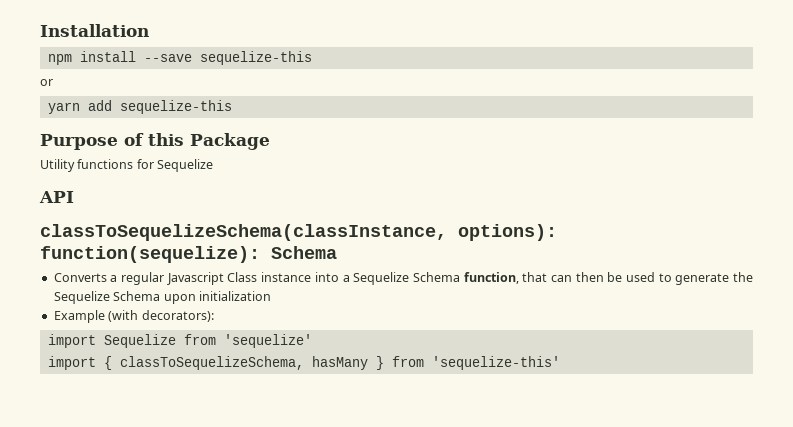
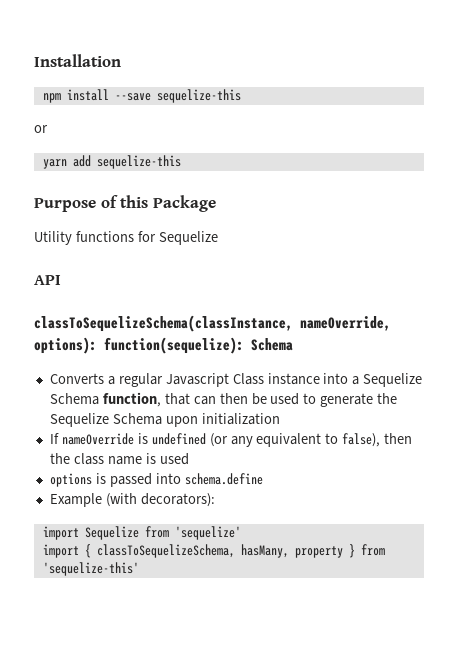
- classToSequelizeSchema(classInstance, options): function(sequelize): Schema
+ classToSequelizeSchema(classInstance, nameOverride, options): function(sequelize): Schema
+ If nameOverride is undefined (or any equivalent to false), then the class name is used
+ options is passed into schema.define
- import { classToSequelizeSchema, hasMany } from 'sequelize-this'
+ import { classToSequelizeSchema, hasMany, property } from 'sequelize-this'

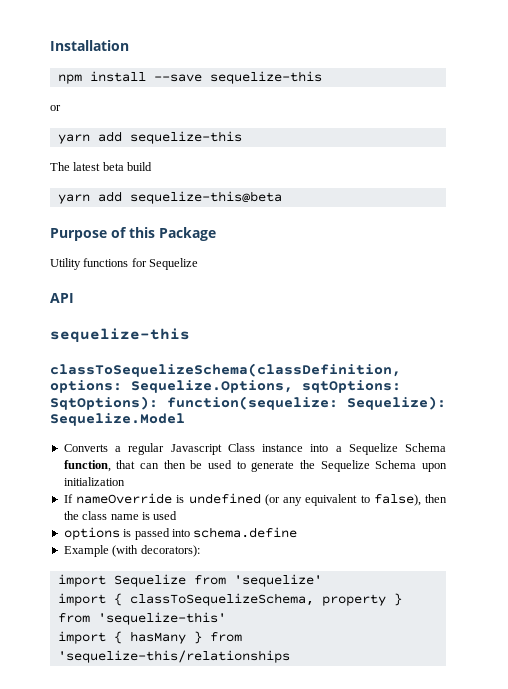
+ The latest beta build
+ yarn add sequelize-this@beta
  API
- classToSequelizeSchema(classInstance, nameOverride, options): function(sequelize): Schema
+ sequelize-this
+ classToSequelizeSchema(classDefinition, options: Sequelize.Options, sqtOptions: SqtOptions): function(sequelize: Sequelize): Sequelize.Model
- import { classToSequelizeSchema, hasMany, property } from 'sequelize-this'
+ import { classToSequelizeSchema, property } from 'sequelize-this'
+ import { hasMany } from 'sequelize-this/relationships

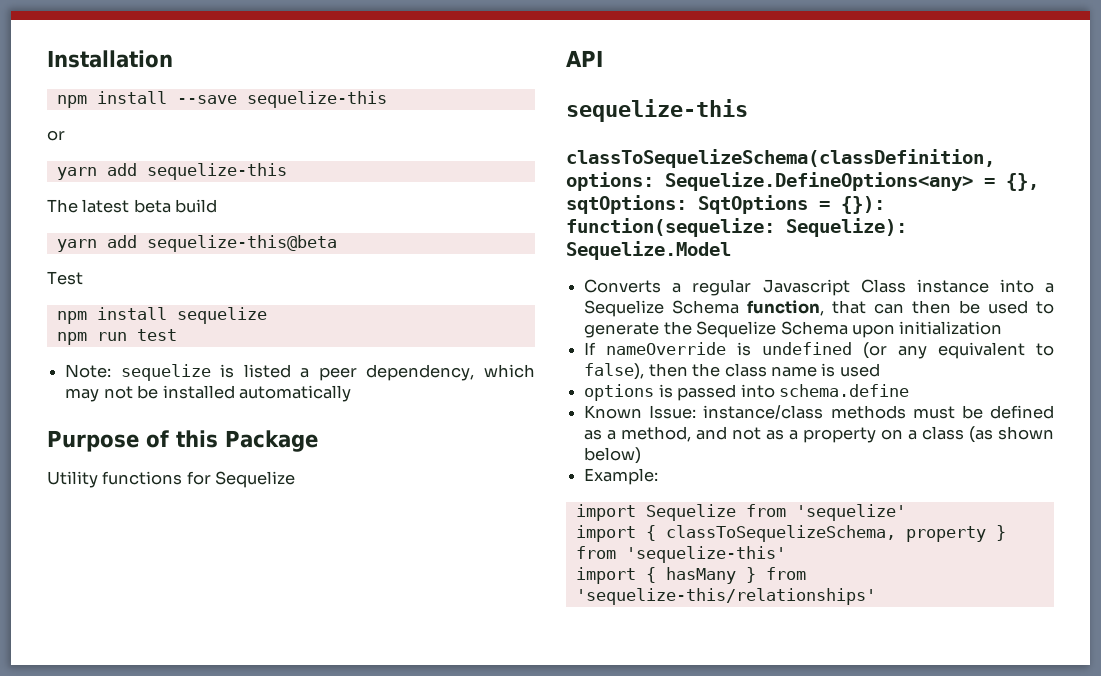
+ Test
+ npm install sequelize
+ npm run test
+ Note: sequelize is listed a peer dependency, which may not be installed automatically
- classToSequelizeSchema(classDefinition, options: Sequelize.Options, sqtOptions: SqtOptions): function(sequelize: Sequelize): Sequelize.Model
+ classToSequelizeSchema(classDefinition, options: Sequelize.DefineOptions<any> = {}, sqtOptions: SqtOptions = {}): function(sequelize: Sequelize): Sequelize.Model
- Example (with decorators):
+ Known Issue: instance/class methods must be defined as a method, and not as a property on a class (as shown below)
+ Example:
- import { hasMany } from 'sequelize-this/relationships
+ import { hasMany } from 'sequelize-this/relationships'

